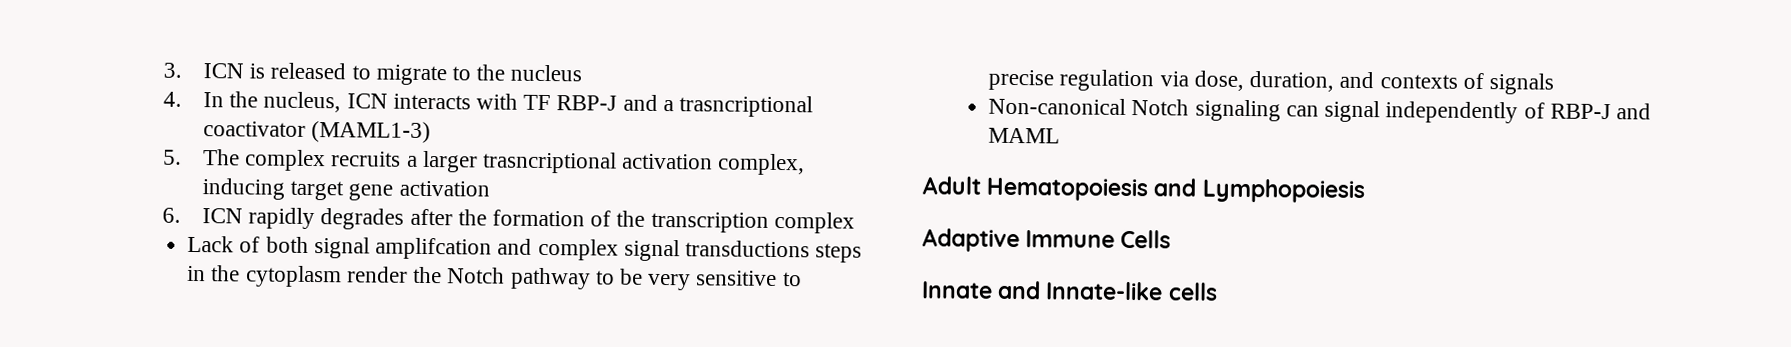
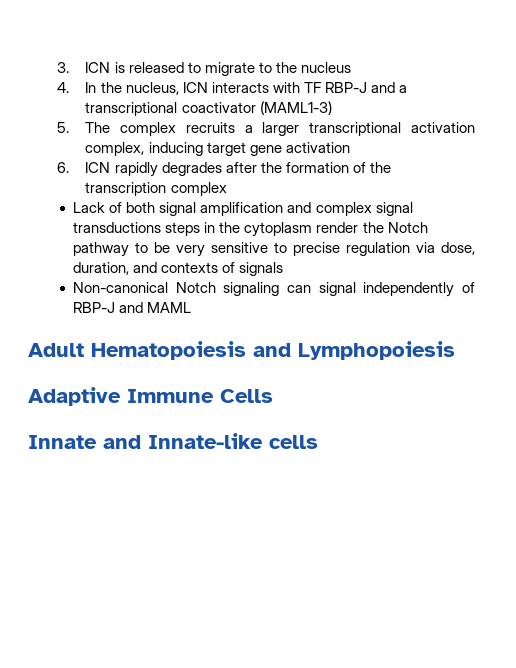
- 4. In the nucleus, ICN interacts with TF RBP-J and a trasncriptional coactivator (MAML1-3)
+ 4. In the nucleus, ICN interacts with TF RBP-J and a transcriptional coactivator (MAML1-3)
- 5. The complex recruits a larger trasncriptional activation complex, inducing target gene activation
+ 5. The complex recruits a larger transcriptional activation complex, inducing target gene activation
- Lack of both signal amplifcation and complex signal transductions steps in the cytoplasm render the Notch pathway to be very sensitive to precise regulation via dose, duration, and contexts of signals
+ Lack of both signal amplification and complex signal transductions steps in the cytoplasm render the Notch pathway to be very sensitive to precise regulation via dose, duration, and contexts of signals

